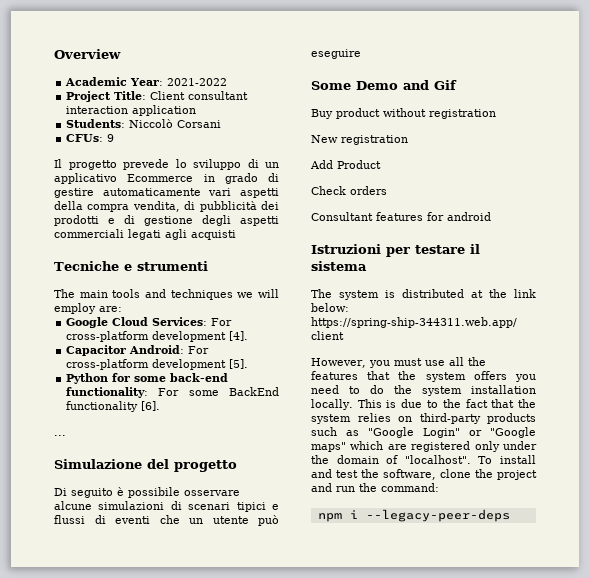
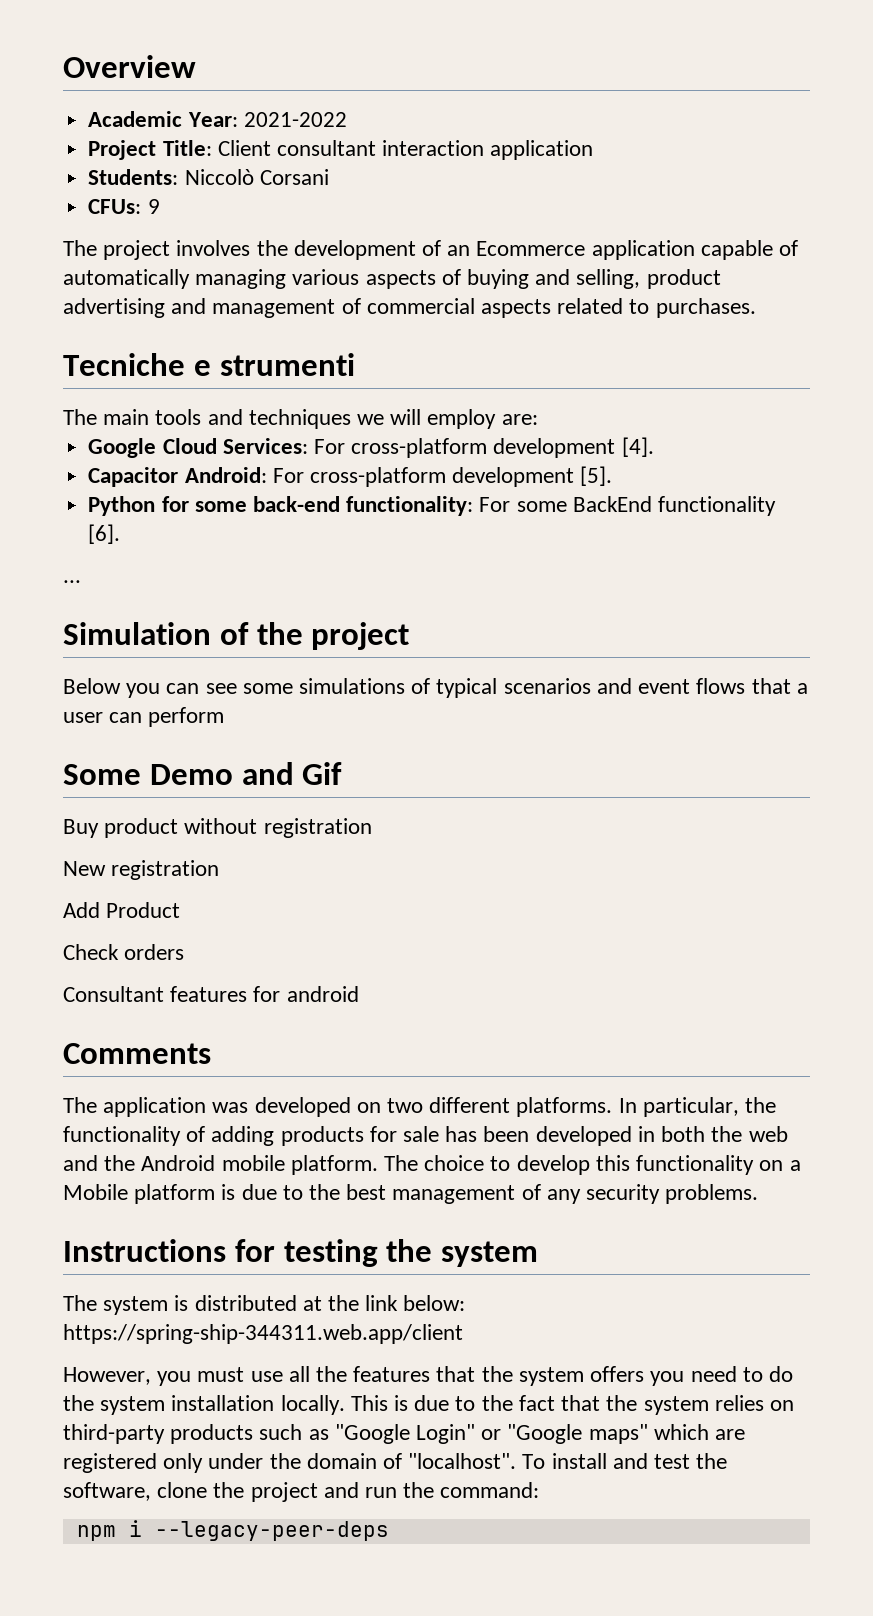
- Il progetto prevede lo sviluppo di un applicativo Ecommerce in grado di gestire automaticamente vari aspetti della compra vendita, di pubblicità dei prodotti e di gestione degli aspetti commerciali legati agli acquisti
+ The project involves the development of an Ecommerce application capable of automatically managing various aspects of buying and selling, product advertising and management of commercial aspects related to purchases.
- Simulazione del progetto
- Di seguito è possibile osservare alcune simulazioni di scenari tipici e flussi di eventi che un utente può eseguire
+ Simulation of the project
+ Below you can see some simulations of typical scenarios and event flows that a user can perform
- Istruzioni per testare il sistema
+ Comments
+ The application was developed on two different platforms. In particular, the functionality of adding products for sale has been developed in both the web and the Android mobile platform. The choice to develop this functionality on a Mobile platform is due to the best management of any security problems.
+ Instructions for testing the system

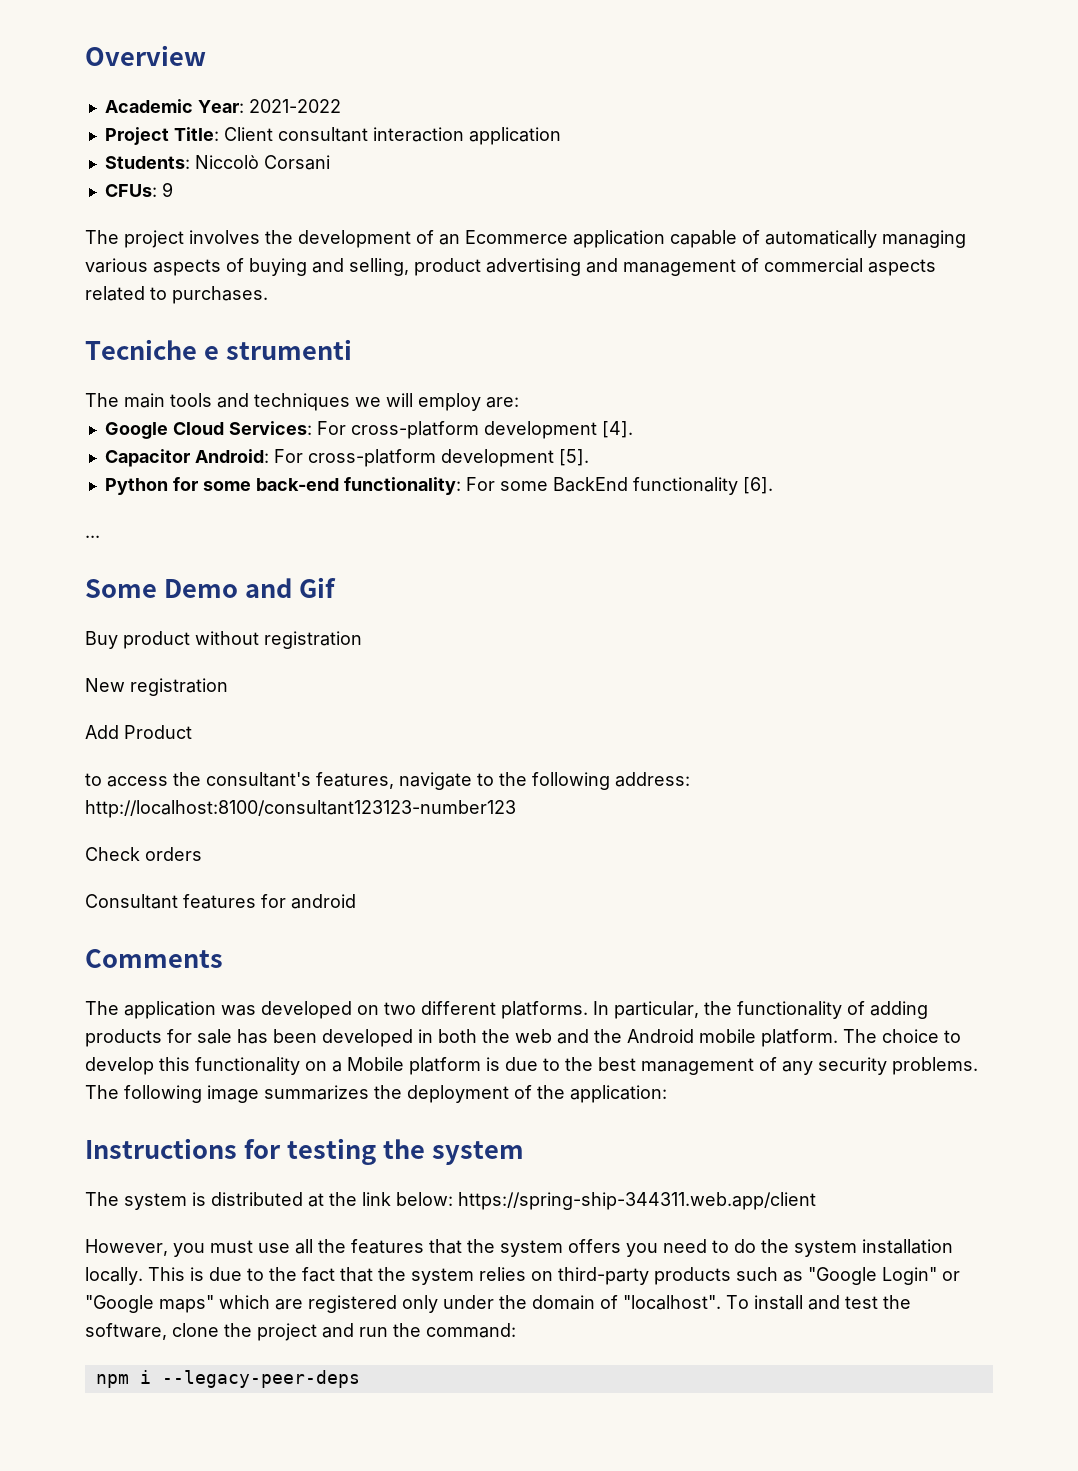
- Simulation of the project
- Below you can see some simulations of typical scenarios and event flows that a user can perform
+ to access the consultant's features, navigate to the following address: http://localhost:8100/consultant123123-number123
+ The following image summarizes the deployment of the application:

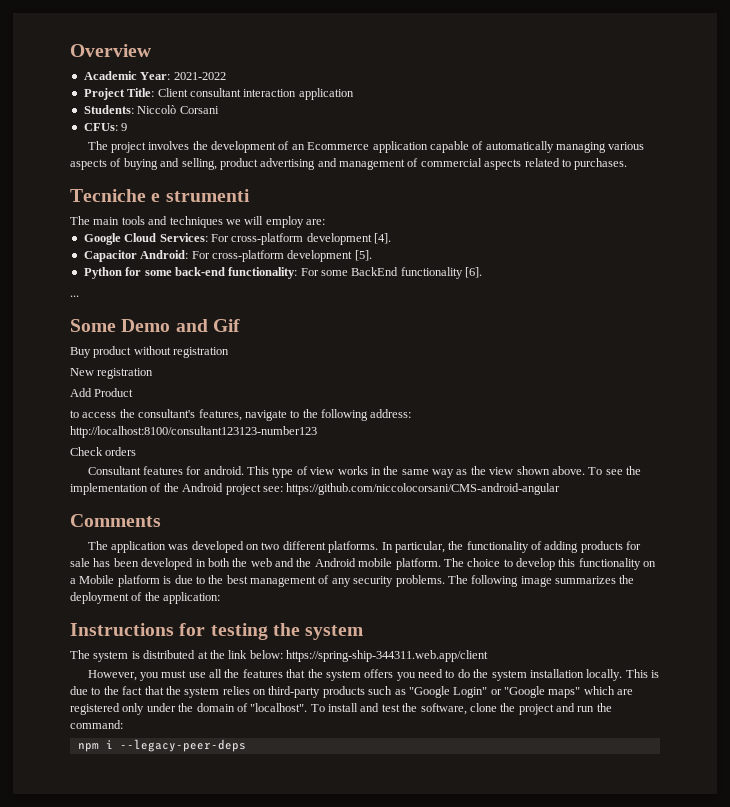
- Consultant features for android
+ Consultant features for android. This type of view works in the same way as the view shown above. To see the implementation of the Android project see: https://github.com/niccolocorsani/CMS-android-angular

